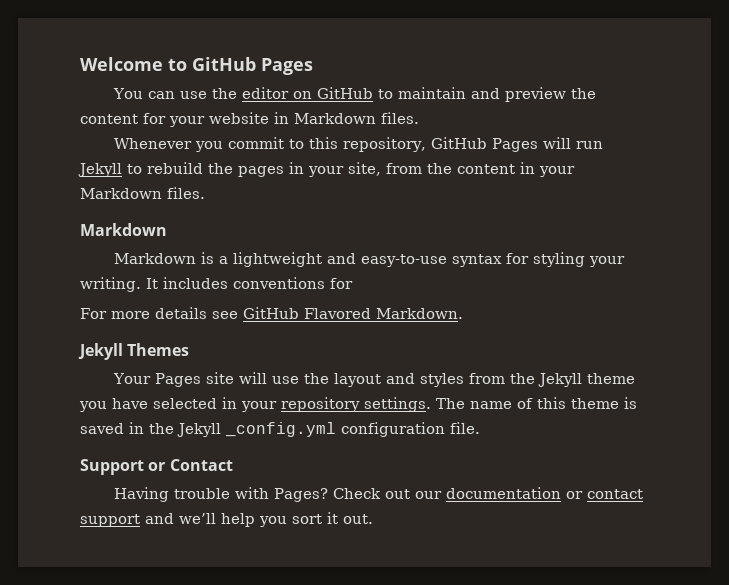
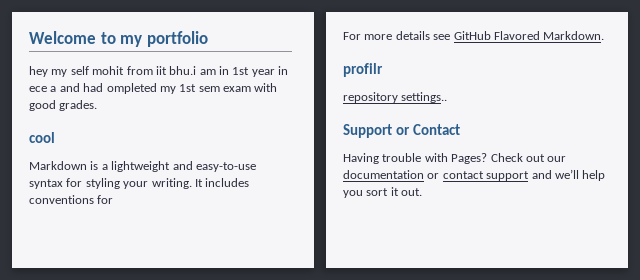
- Welcome to GitHub Pages
- You can use the editor on GitHub to maintain and preview the content for your website in Markdown files.
- Whenever you commit to this repository, GitHub Pages will run Jekyll to rebuild the pages in your site, from the content in your Markdown files.
- Markdown
+ Welcome to my portfolio
+ hey my self mohit from iit bhu.i am in 1st year in ece a and had ompleted my 1st sem exam with good grades.
+ cool
- Jekyll Themes
- Your Pages site will use the layout and styles from the Jekyll theme you have selected in your repository settings. The name of this theme is saved in the Jekyll _config.yml configuration file.
+ profilr
+ repository settings..

